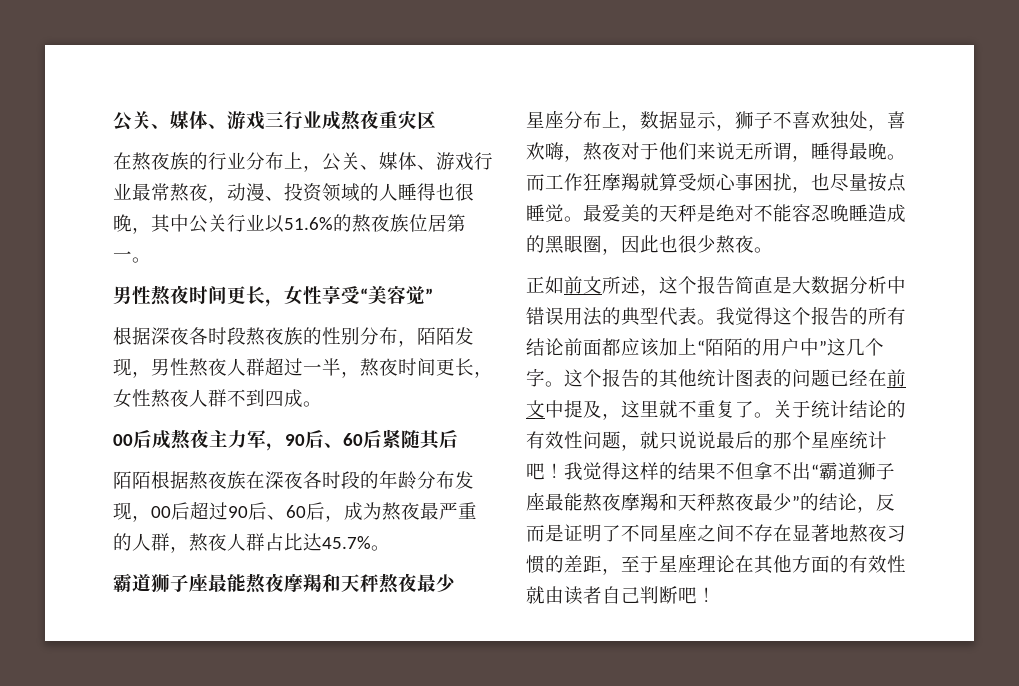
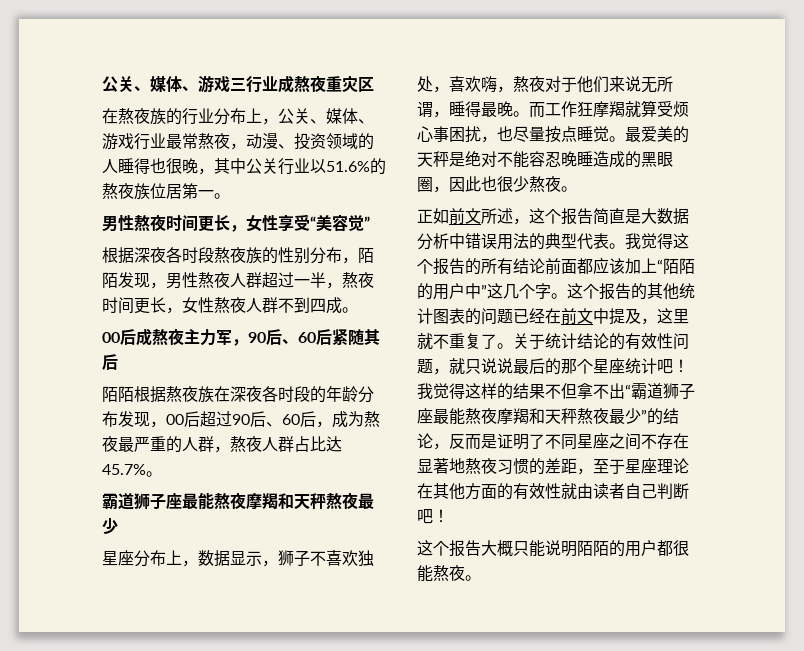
+ 这个报告大概只能说明陌陌的用户都很能熬夜。

